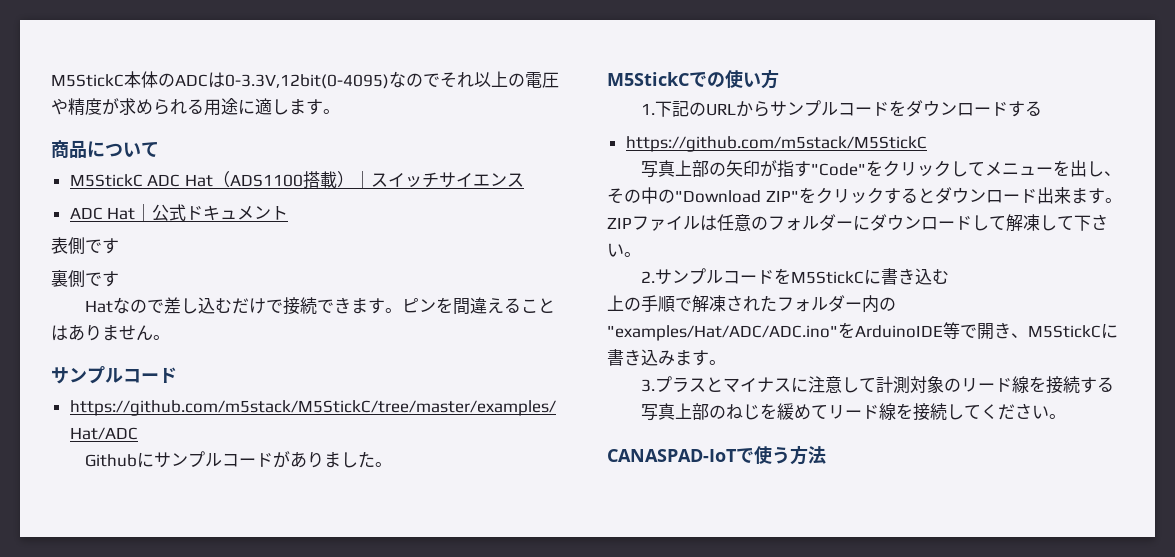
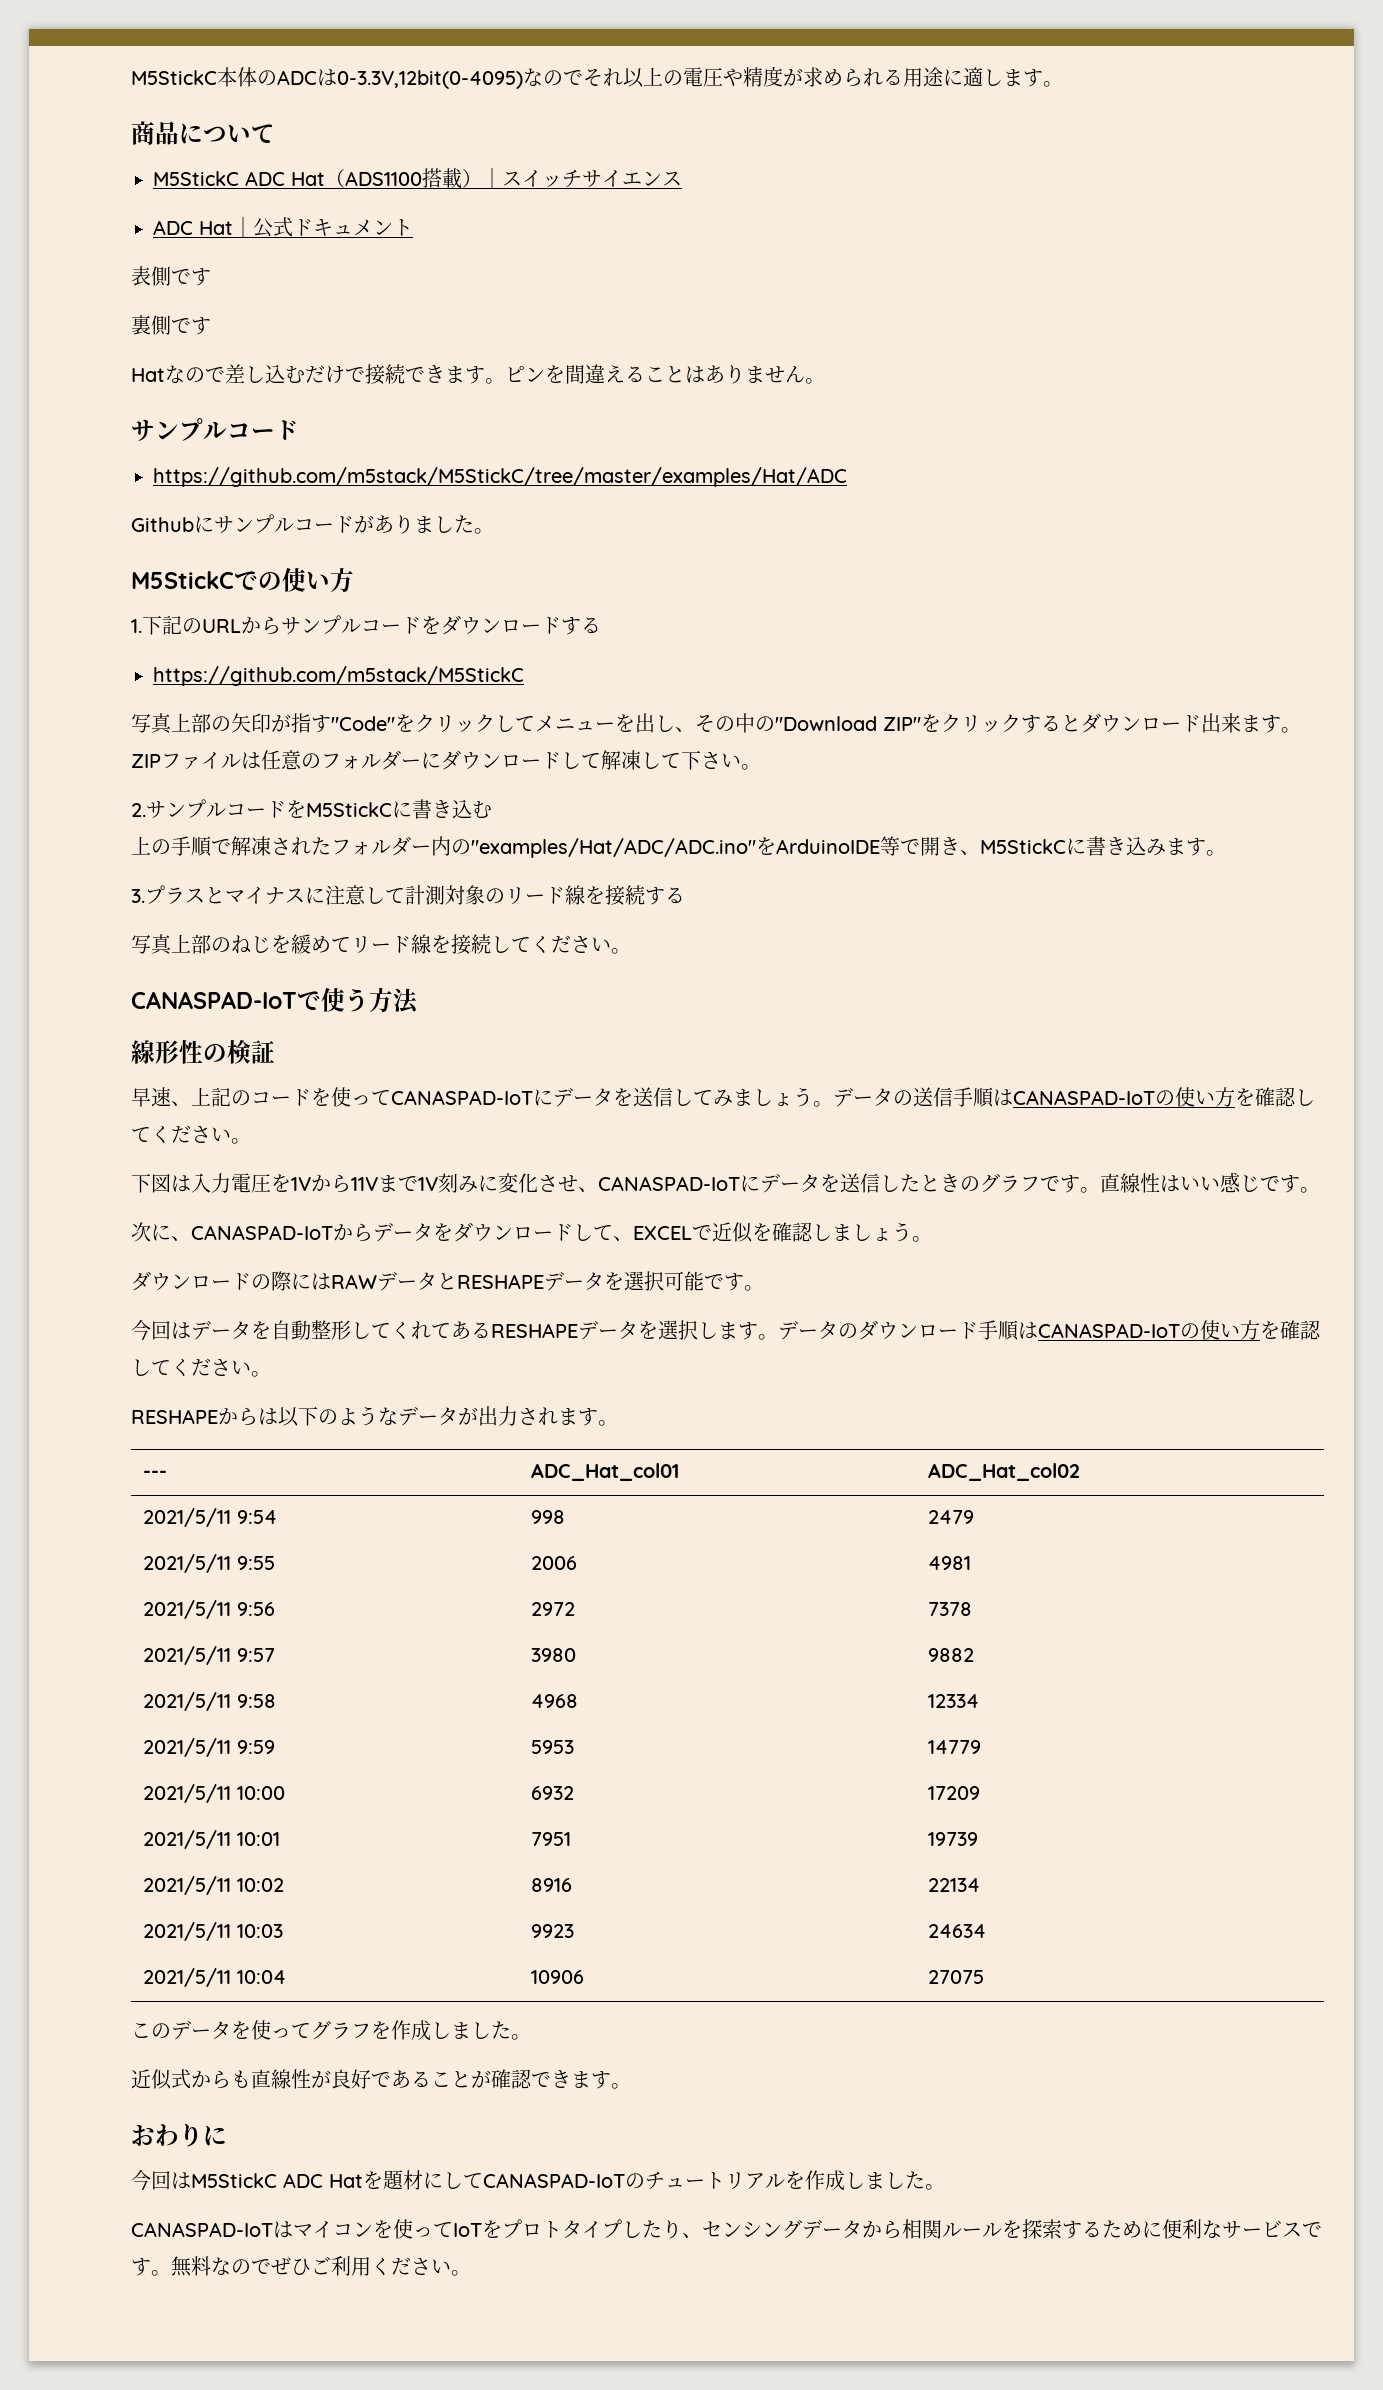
+ 線形性の検証
+ 早速、上記のコードを使ってCANASPAD-IoTにデータを送信してみましょう。データの送信手順はCANASPAD-IoTの使い方を確認してください。
+ 下図は入力電圧を1Vから11Vまで1V刻みに変化させ、CANASPAD-IoTにデータを送信したときのグラフです。直線性はいい感じです。
+ 次に、CANASPAD-IoTからデータをダウンロードして、EXCELで近似を確認しましょう。
+ ダウンロードの際にはRAWデータとRESHAPEデータを選択可能です。
+ 今回はデータを自動整形してくれてあるRESHAPEデータを選択します。データのダウンロード手順はCANASPAD-IoTの使い方を確認してください。
+ RESHAPEからは以下のようなデータが出力されます。
+ --- | ADC_Hat_col01 | ADC_Hat_col02
+ 2021/5/11 9:54 | 998 | 2479
+ 2021/5/11 9:55 | 2006 | 4981
+ 2021/5/11 9:56 | 2972 | 7378
+ 2021/5/11 9:57 | 3980 | 9882
+ 2021/5/11 9:58 | 4968 | 12334
+ 2021/5/11 9:59 | 5953 | 14779
+ 2021/5/11 10:00 | 6932 | 17209
+ 2021/5/11 10:01 | 7951 | 19739
+ 2021/5/11 10:02 | 8916 | 22134
+ 2021/5/11 10:03 | 9923 | 24634
+ 2021/5/11 10:04 | 10906 | 27075
+ このデータを使ってグラフを作成しました。
+ 近似式からも直線性が良好であることが確認できます。
+ おわりに
+ 今回はM5StickC ADC Hatを題材にしてCANASPAD-IoTのチュートリアルを作成しました。
+ CANASPAD-IoTはマイコンを使ってIoTをプロトタイプしたり、センシングデータから相関ルールを探索するために便利なサービスです。無料なのでぜひご利用ください。

